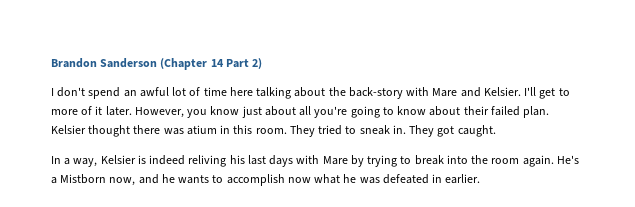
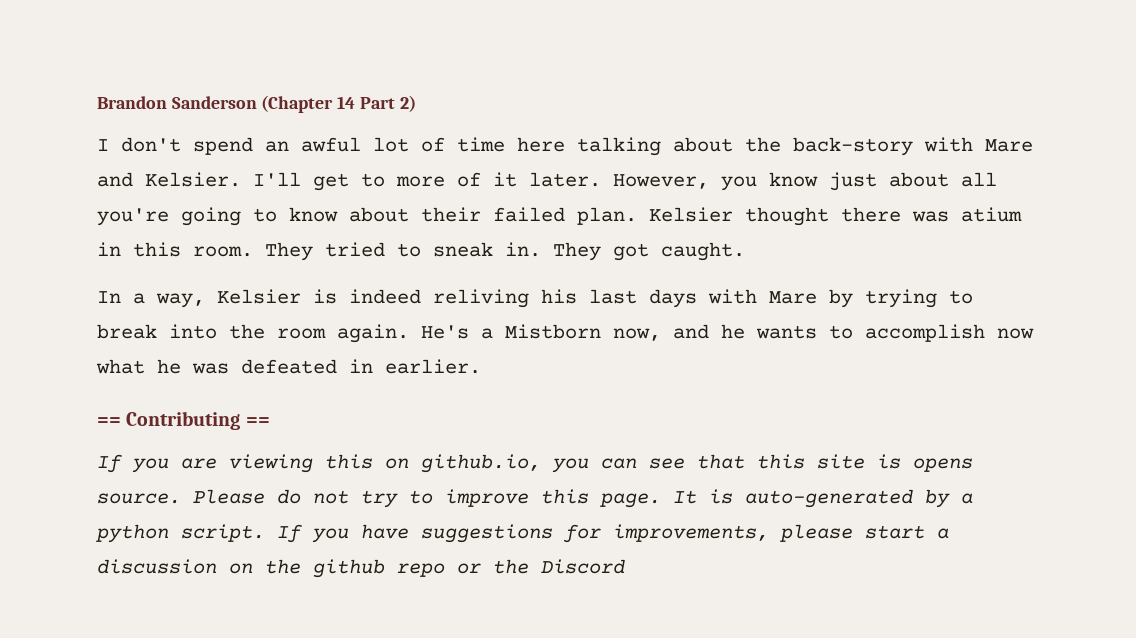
+ == Contributing ==
+ If you are viewing this on github.io, you can see that this site is opens source. Please do not try to improve this page. It is auto-generated by a python script. If you have suggestions for improvements, please start a discussion on the github repo or the Discord

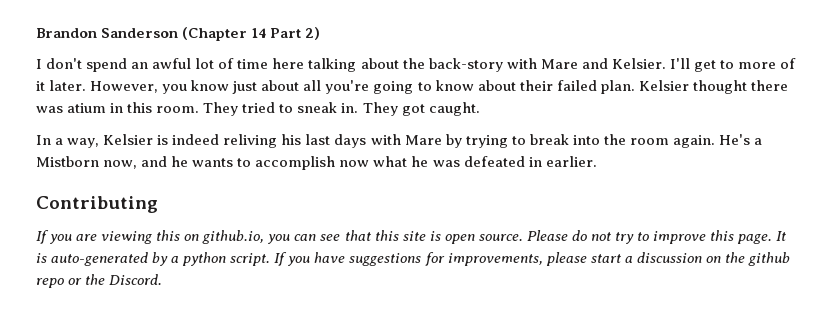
- == Contributing ==
+ Contributing
- If you are viewing this on github.io, you can see that this site is opens source.
+ If you are viewing this on github.io, you can see that this site is open source.
- If you have suggestions for improvements, please start a discussion on the github repo or the Discord
+ If you have suggestions for improvements, please start a discussion on the github repo or the Discord.

